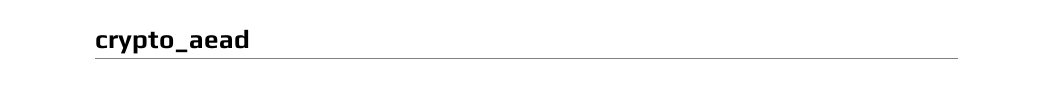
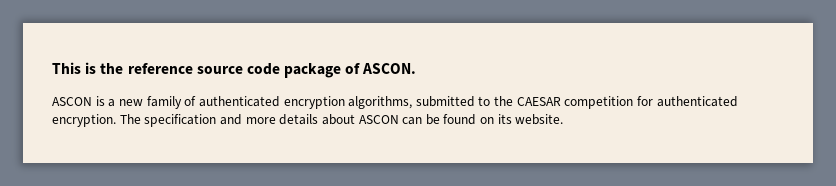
- crypto_aead
+ This is the reference source code package of ASCON.
+ ASCON is a new family of authenticated encryption algorithms, submitted to the CAESAR competition for authenticated encryption. The specification and more details about ASCON can be found on its website.

